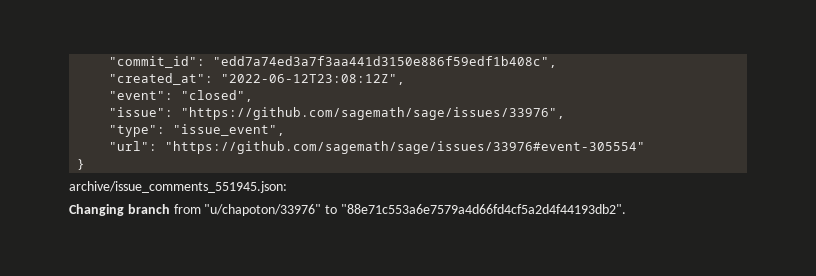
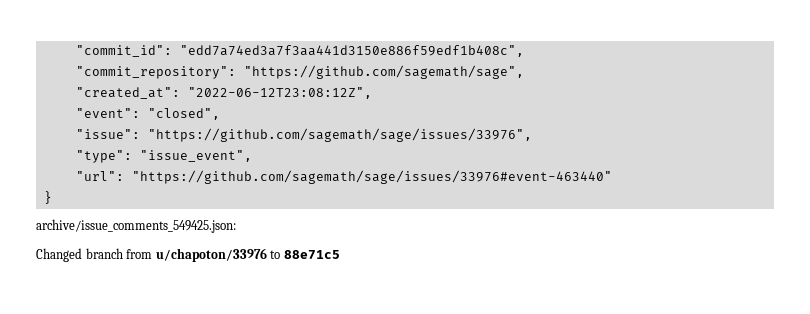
+ "commit_repository": "https://github.com/sagemath/sage",
- "url": "https://github.com/sagemath/sage/issues/33976#event-305554"
+ "url": "https://github.com/sagemath/sage/issues/33976#event-463440"
- archive/issue_comments_551945.json:
- Changing branch from "u/chapoton/33976" to "88e71c553a6e7579a4d66fd4cf5a2d4f44193db2".
+ archive/issue_comments_549425.json:
+ Changed branch from u/chapoton/33976 to 88e71c5

